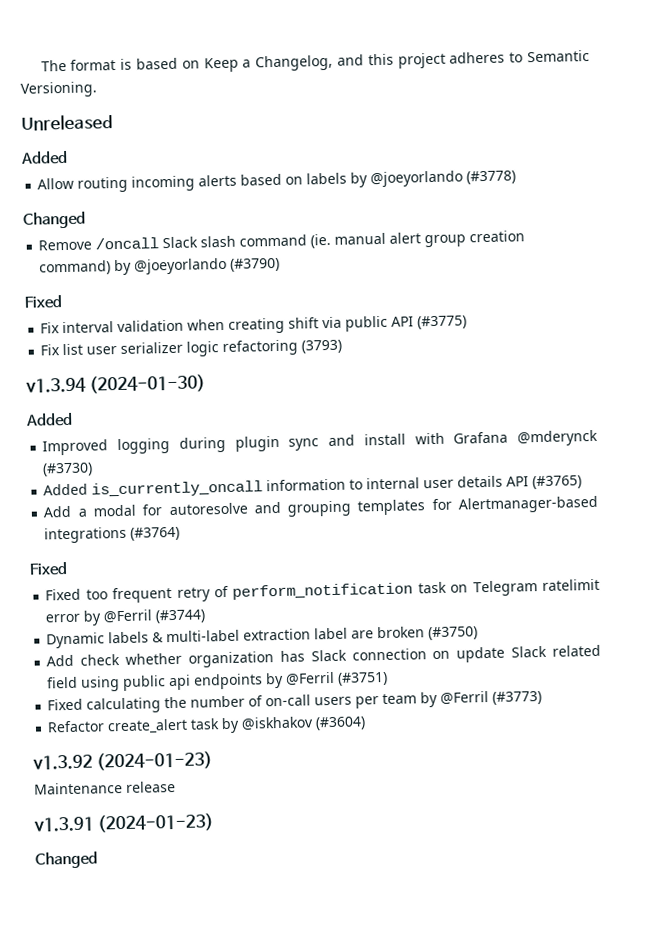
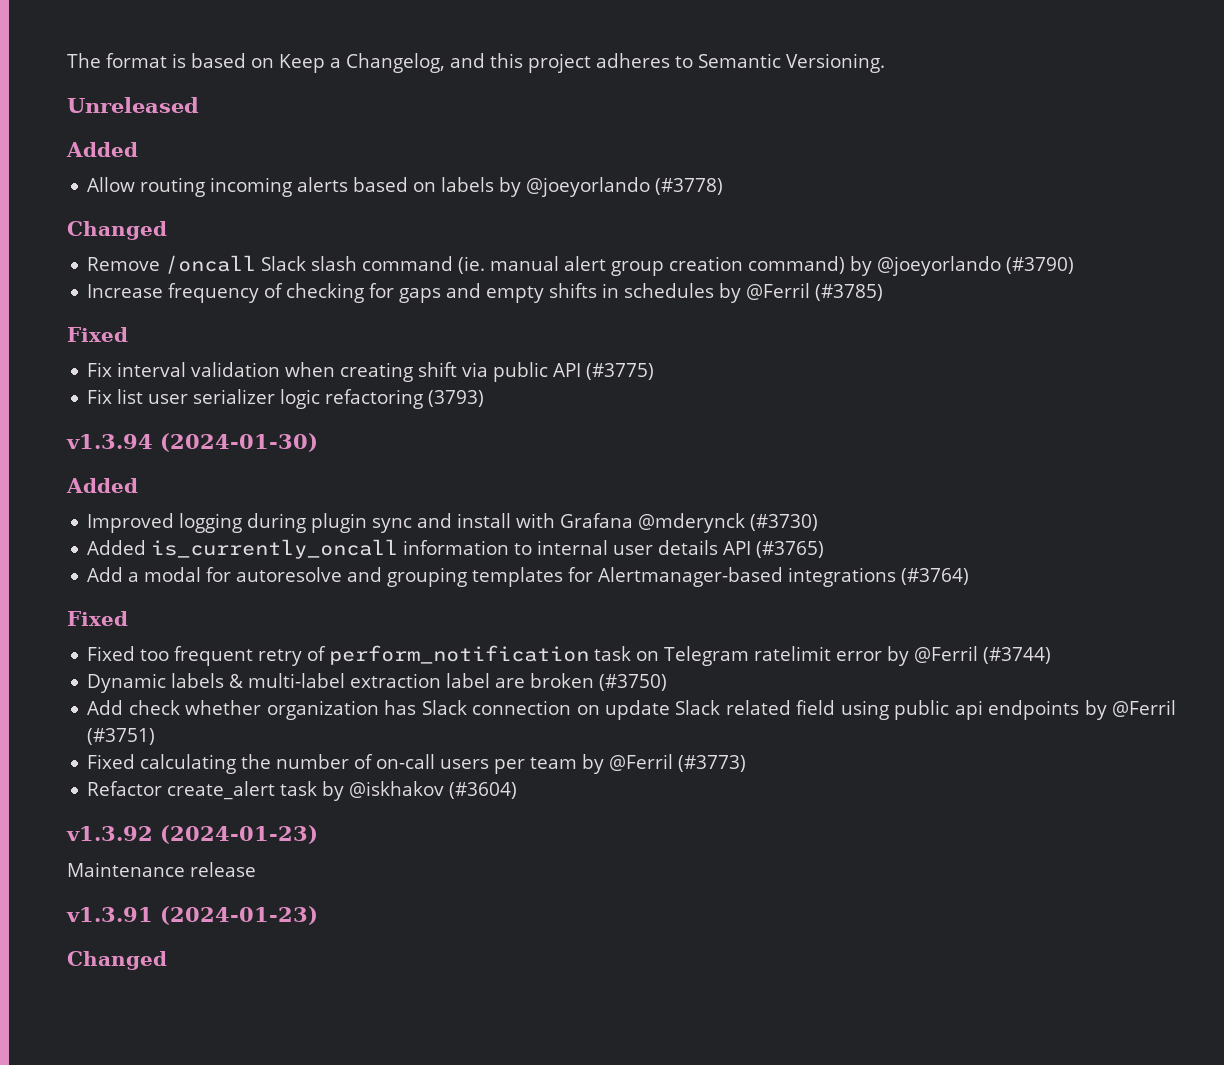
+ Increase frequency of checking for gaps and empty shifts in schedules by @Ferril (#3785)

